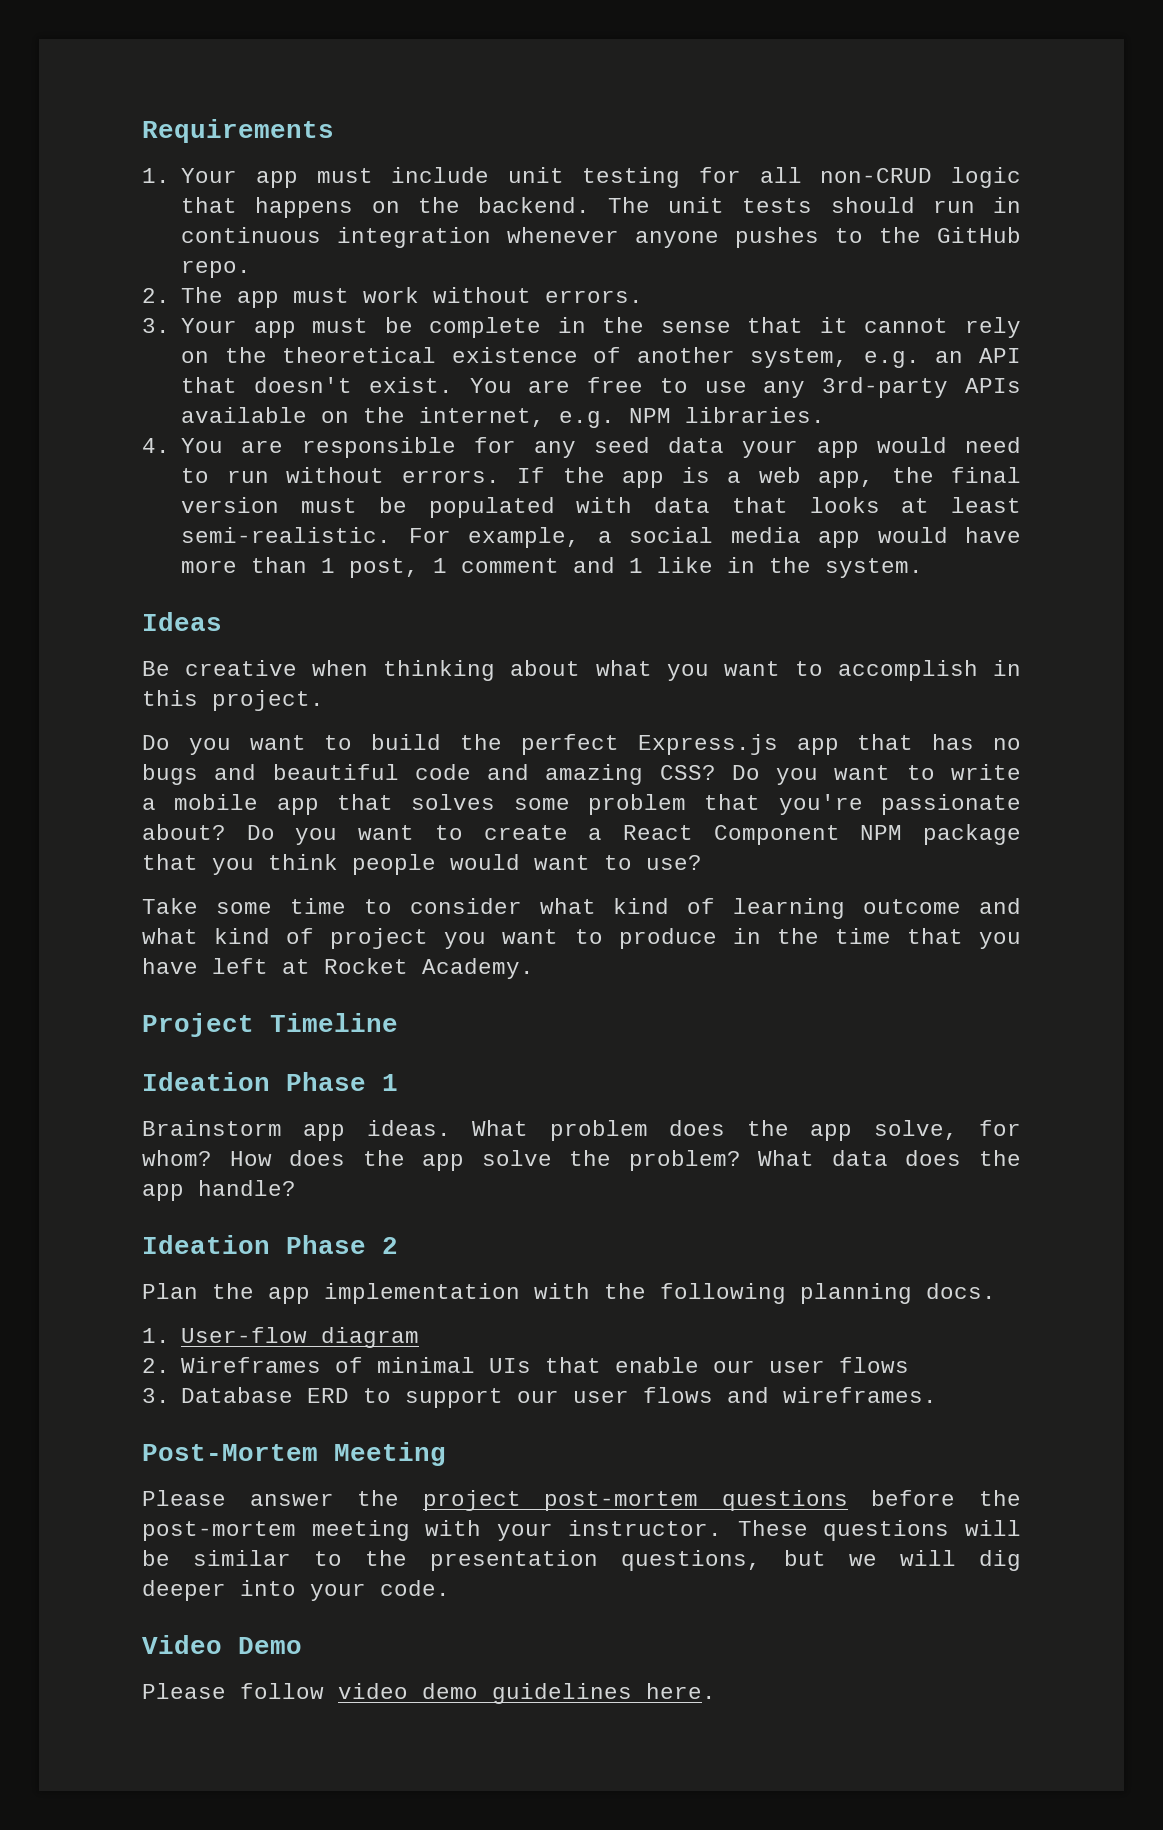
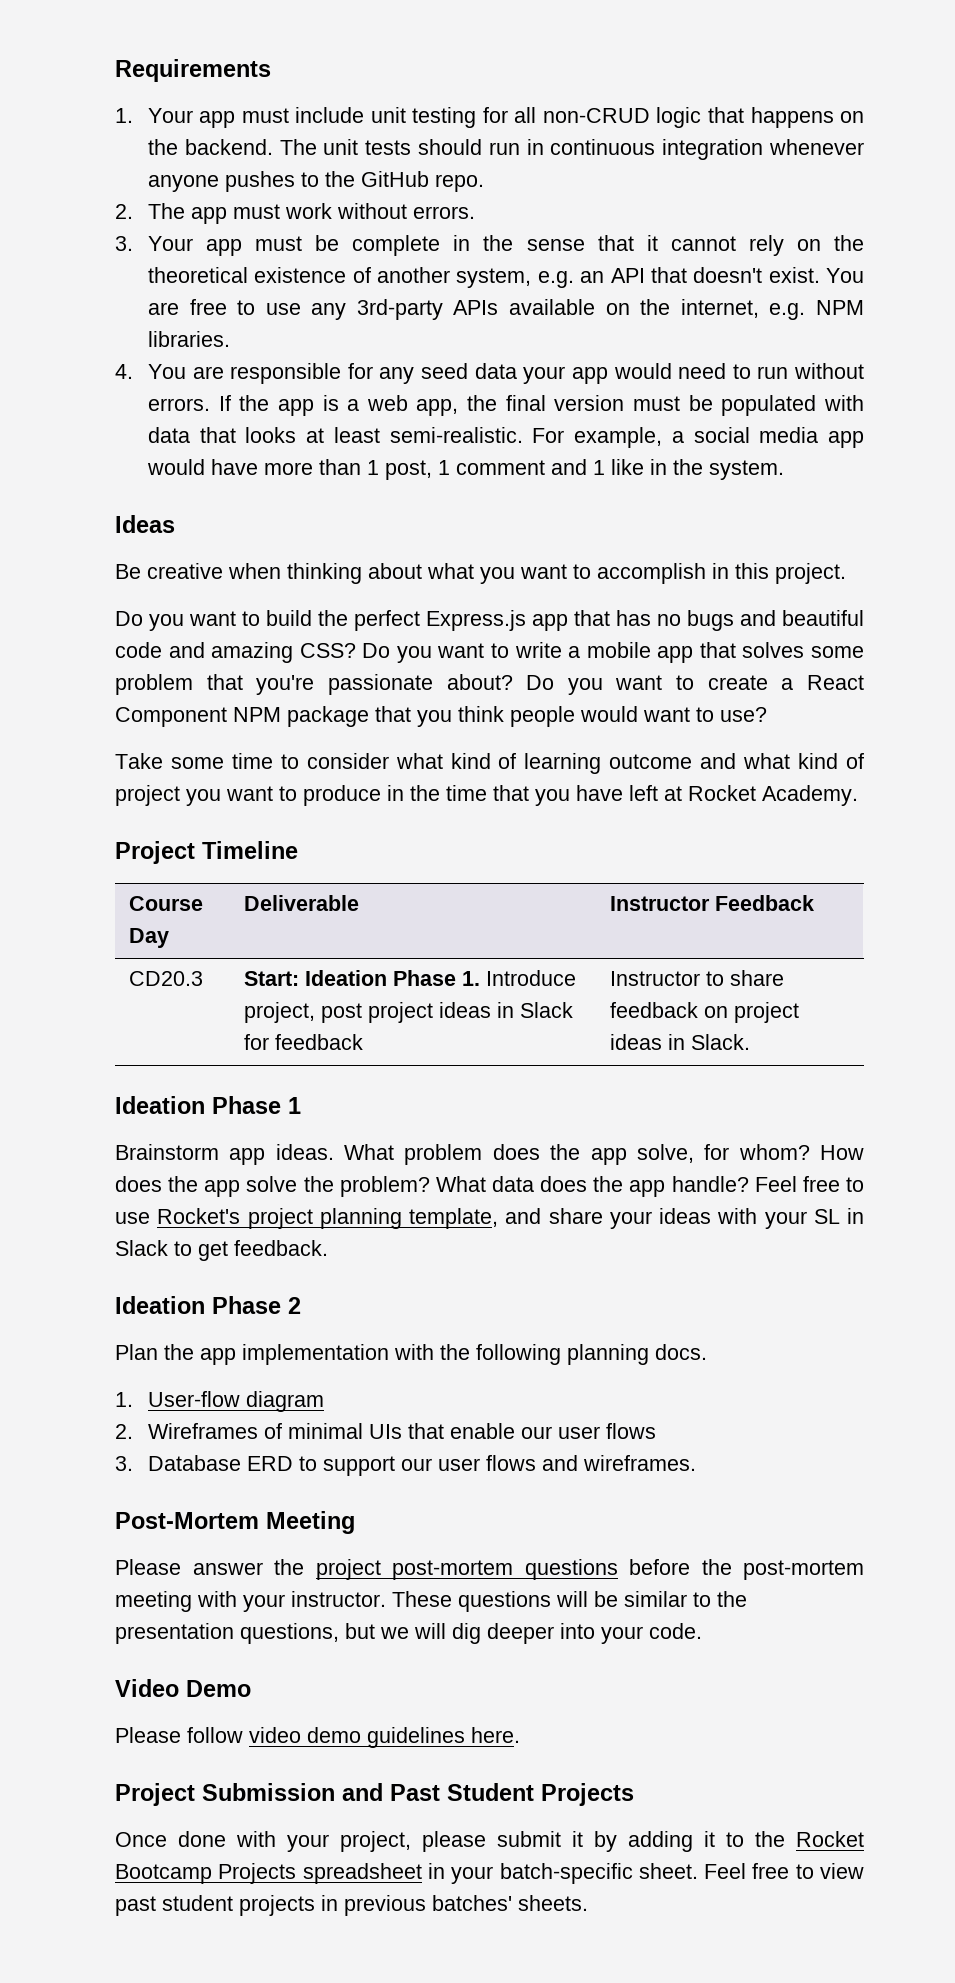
+ Course Day | Deliverable | Instructor Feedback
+ CD20.3 | Start: Ideation Phase 1. Introduce project, post project ideas in Slack for feedback | Instructor to share feedback on project ideas in Slack.
+ Feel free to use Rocket's project planning template, and share your ideas with your SL in Slack to get feedback.
+ Project Submission and Past Student Projects
+ Once done with your project, please submit it by adding it to the Rocket Bootcamp Projects spreadsheet in your batch-specific sheet. Feel free to view past student projects in previous batches' sheets.

